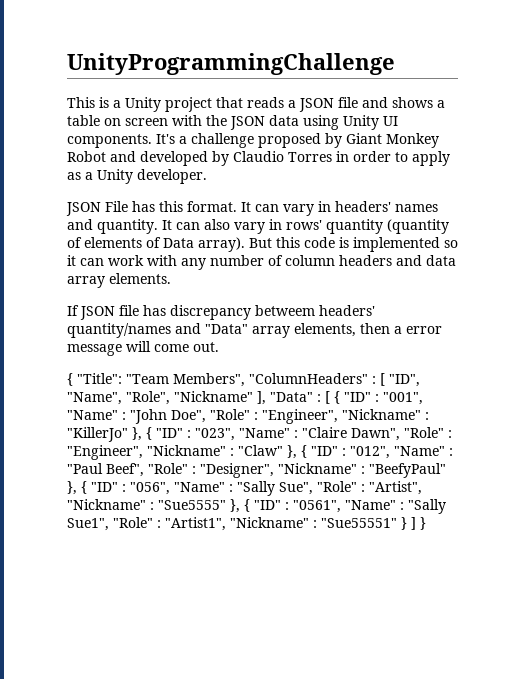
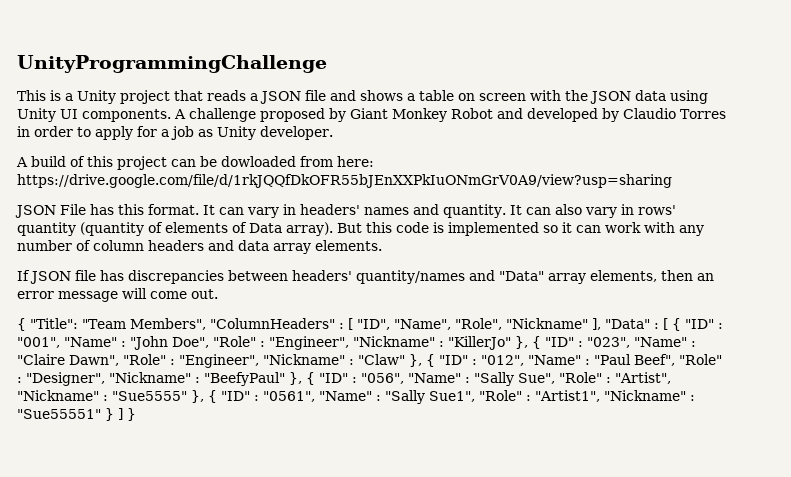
- It's a challenge proposed by Giant Monkey Robot and developed by Claudio Torres in order to apply as a Unity developer.
+ A challenge proposed by Giant Monkey Robot and developed by Claudio Torres in order to apply for a job as Unity developer.
+ A build of this project can be dowloaded from here: https://drive.google.com/file/d/1rkJQQfDkOFR55bJEnXXPkIuONmGrV0A9/view?usp=sharing
- If JSON file has discrepancy betweem headers' quantity/names and "Data" array elements, then a error message will come out.
+ If JSON file has discrepancies between headers' quantity/names and "Data" array elements, then an error message will come out.

